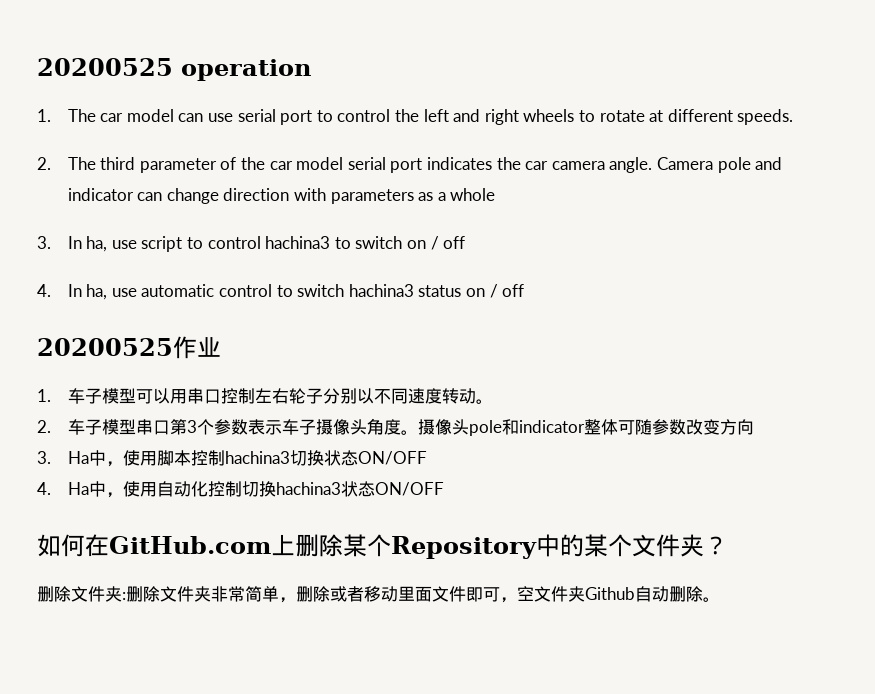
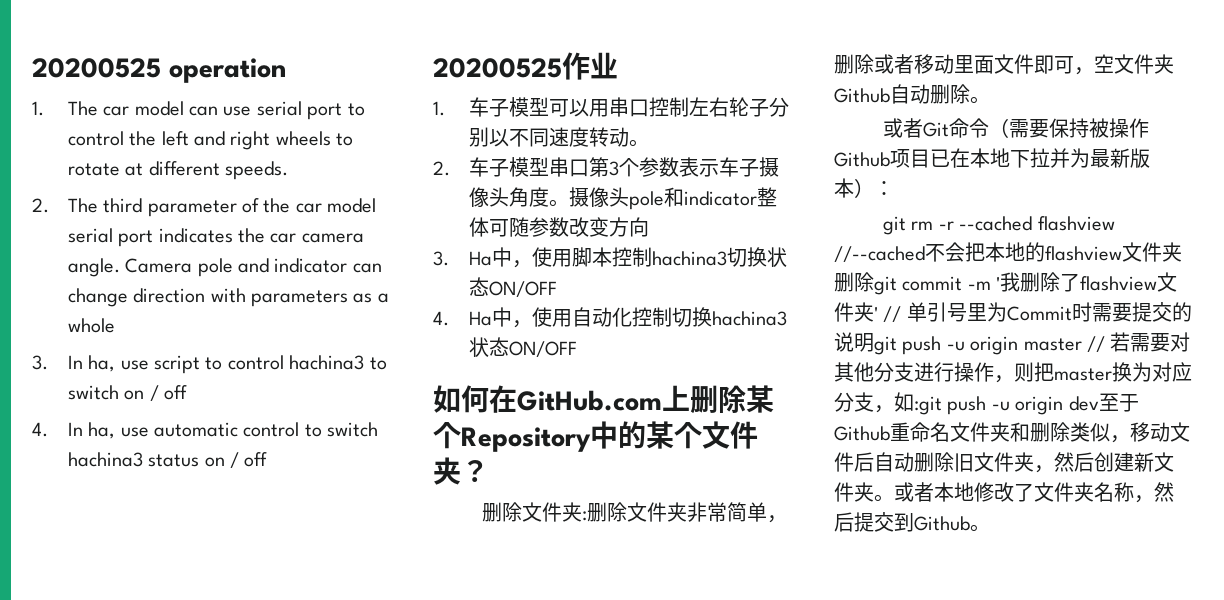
+ 或者Git命令（需要保持被操作Github项目已在本地下拉并为最新版本）：
+ git rm -r --cached flashview //--cached不会把本地的flashview文件夹删除git commit -m '我删除了flashview文件夹' // 单引号里为Commit时需要提交的说明git push -u origin master // 若需要对其他分支进行操作，则把master换为对应分支，如:git push -u origin dev至于Github重命名文件夹和删除类似，移动文件后自动删除旧文件夹，然后创建新文件夹。或者本地修改了文件夹名称，然后提交到Github。

